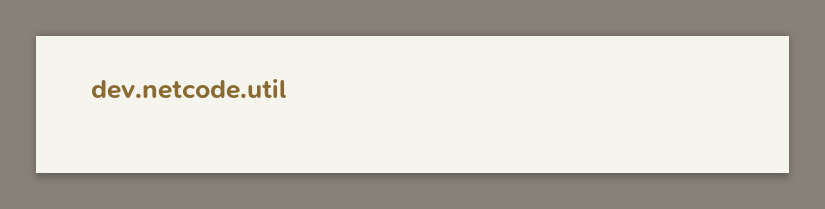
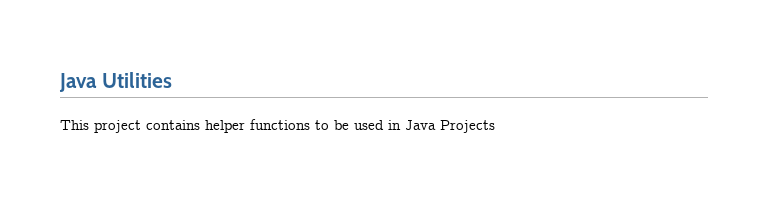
- dev.netcode.util
+ Java Utilities
+ This project contains helper functions to be used in Java Projects

